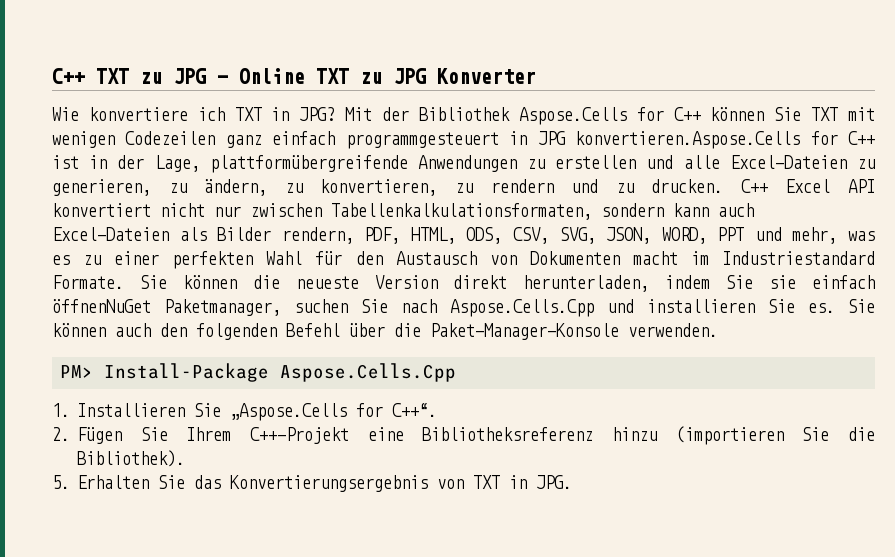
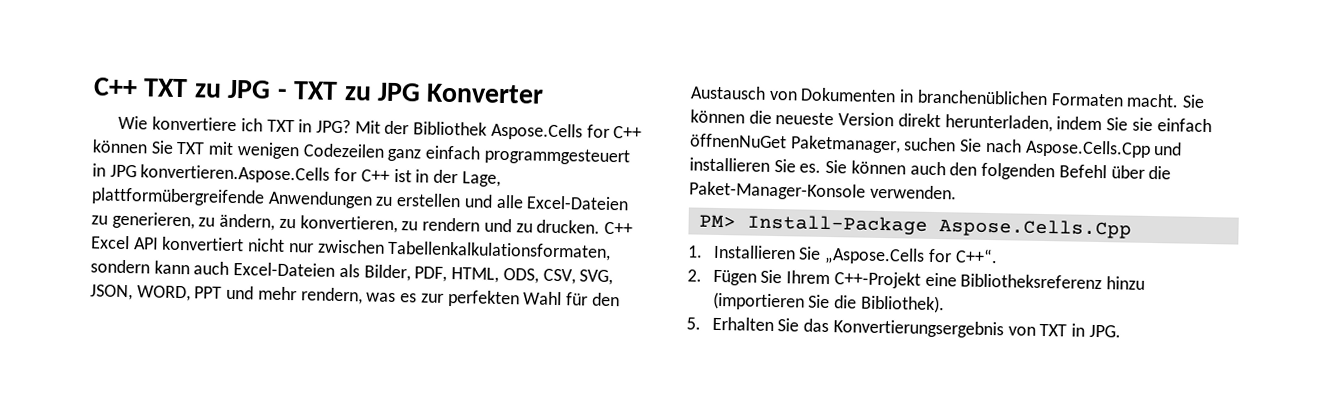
- C++ TXT zu JPG - Online TXT zu JPG Konverter
+ C++ TXT zu JPG - TXT zu JPG Konverter
- C++ Excel API konvertiert nicht nur zwischen Tabellenkalkulationsformaten, sondern kann auch Excel-Dateien als Bilder rendern, PDF, HTML, ODS, CSV, SVG, JSON, WORD, PPT und mehr, was es zu einer perfekten Wahl für den Austausch von Dokumenten macht im Industriestandard Formate.
+ C++ Excel API konvertiert nicht nur zwischen Tabellenkalkulationsformaten, sondern kann auch Excel-Dateien als Bilder, PDF, HTML, ODS, CSV, SVG, JSON, WORD, PPT und mehr rendern, was es zur perfekten Wahl für den Austausch von Dokumenten in branchenüblichen Formaten macht.

